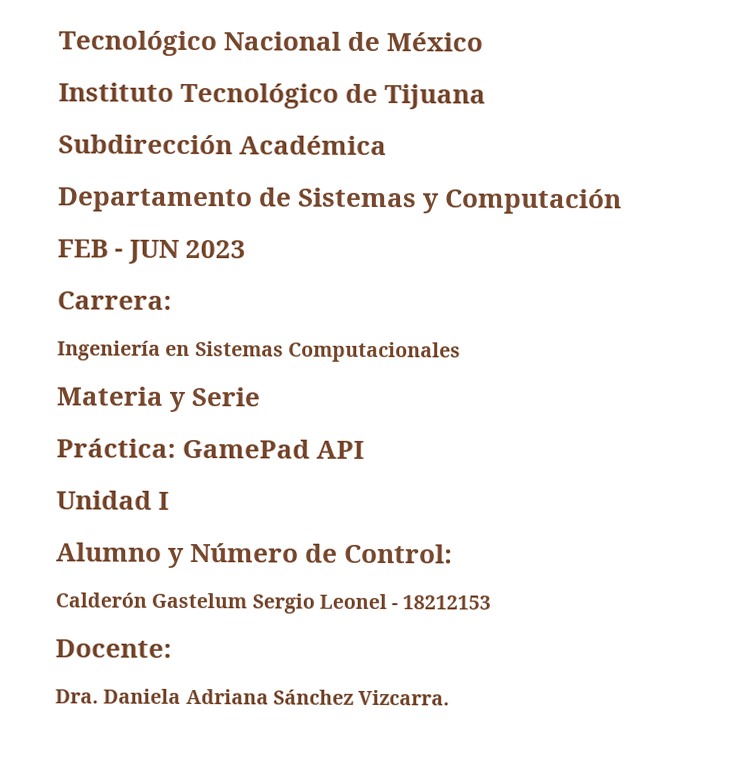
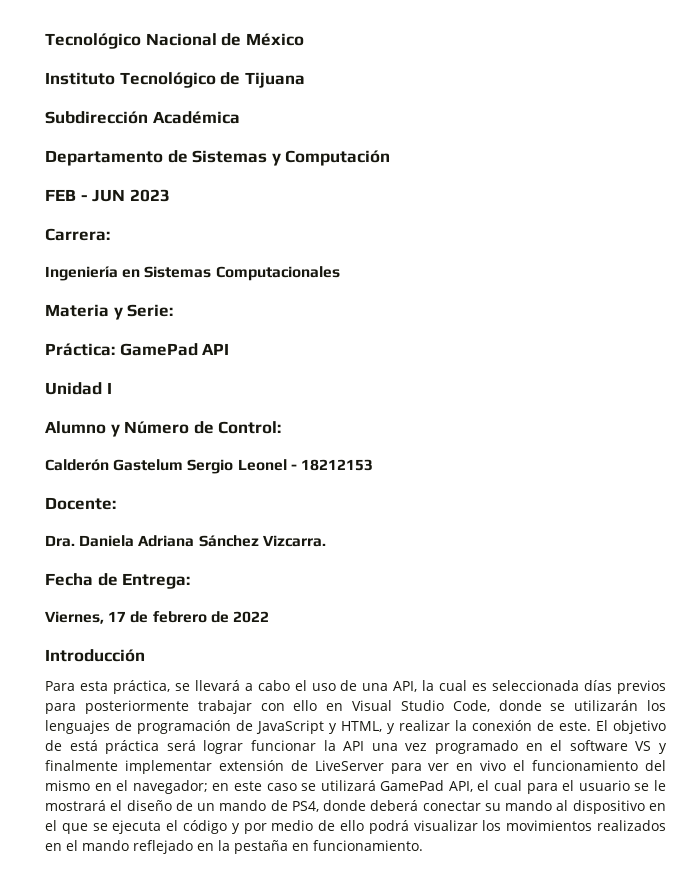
- Materia y Serie
+ Materia y Serie:
+ Fecha de Entrega:
+ Viernes, 17 de febrero de 2022
+ Introducción
+ Para esta práctica, se llevará a cabo el uso de una API, la cual es seleccionada días previos para posteriormente trabajar con ello en Visual Studio Code, donde se utilizarán los lenguajes de programación de JavaScript y HTML, y realizar la conexión de este. El objetivo de está práctica será lograr funcionar la API una vez programado en el software VS y finalmente implementar extensión de LiveServer para ver en vivo el funcionamiento del mismo en el navegador; en este caso se utilizará GamePad API, el cual para el usuario se le mostrará el diseño de un mando de PS4, donde deberá conectar su mando al dispositivo en el que se ejecuta el código y por medio de ello podrá visualizar los movimientos realizados en el mando reflejado en la pestaña en funcionamiento.

